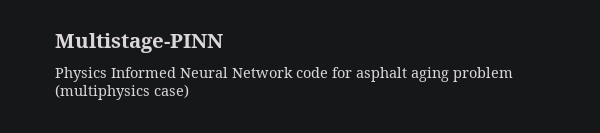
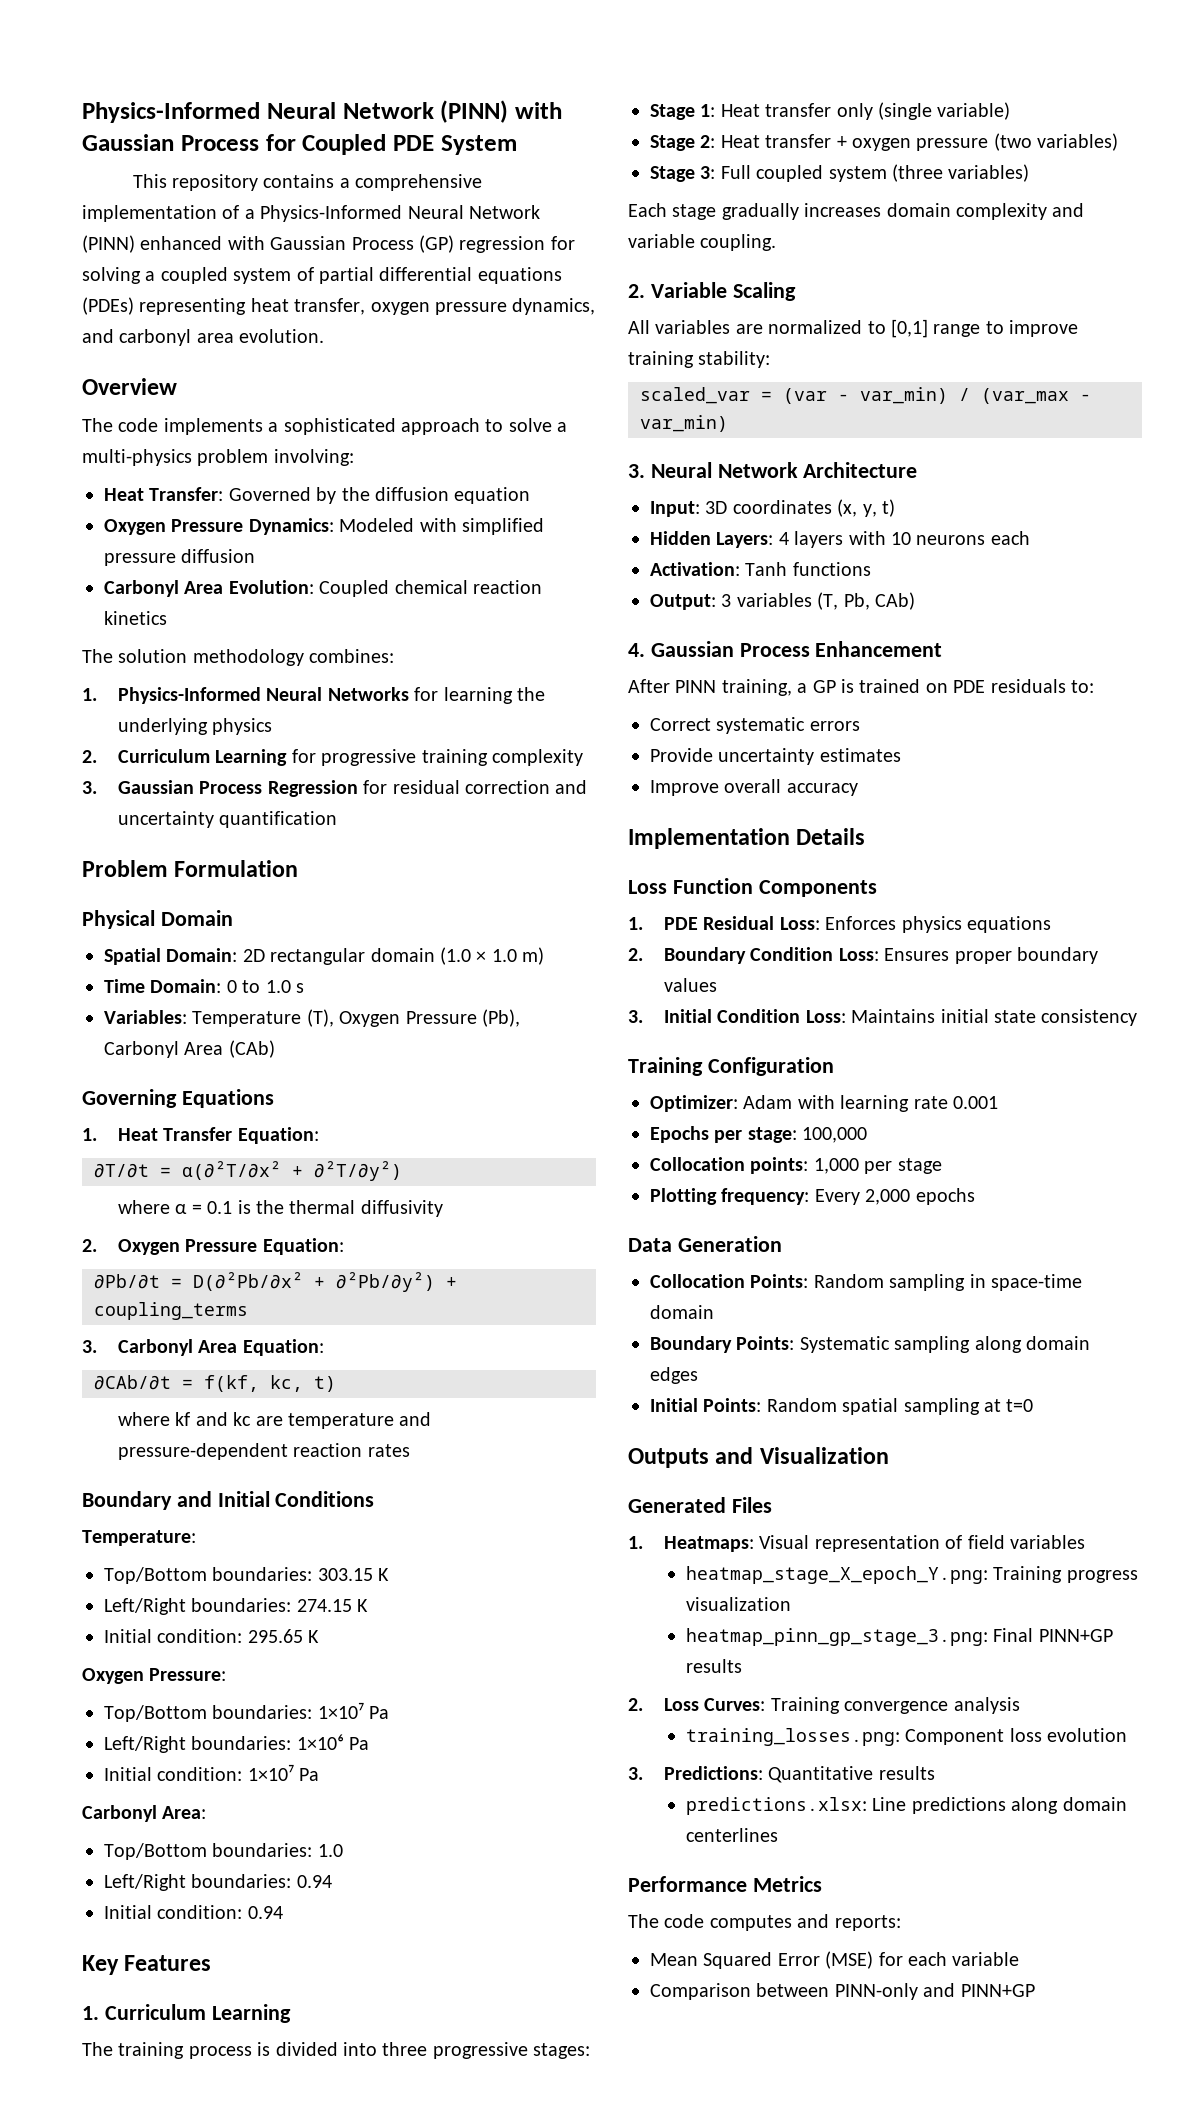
- Multistage-PINN
- Physics Informed Neural Network code for asphalt aging problem (multiphysics case)
+ Physics-Informed Neural Network (PINN) with Gaussian Process for Coupled PDE System
+ This repository contains a comprehensive implementation of a Physics-Informed Neural Network (PINN) enhanced with Gaussian Process (GP) regression for solving a coupled system of partial differential equations (PDEs) representing heat transfer, oxygen pressure dynamics, and carbonyl area evolution.
+ Overview
+ The code implements a sophisticated approach to solve a multi-physics problem involving:
+ Heat Transfer: Governed by the diffusion equation
+ Oxygen Pressure Dynamics: Modeled with simplified pressure diffusion
+ Carbonyl Area Evolution: Coupled chemical reaction kinetics
+ The solution methodology combines:
+ 1. Physics-Informed Neural Networks for learning the underlying physics
+ 2. Curriculum Learning for progressive training complexity
+ 3. Gaussian Process Regression for residual correction and uncertainty quantification
+ Problem Formulation
+ Physical Domain
+ Spatial Domain: 2D rectangular domain (1.0 × 1.0 m)
+ Time Domain: 0 to 1.0 s
+ Variables: Temperature (T), Oxygen Pressure (Pb), Carbonyl Area (CAb)
+ Governing Equations
+ 1. Heat Transfer Equation:
+ ∂T/∂t = α(∂²T/∂x² + ∂²T/∂y²)
+ where α = 0.1 is the thermal diffusivity
+ 2. Oxygen Pressure Equation:
+ ∂Pb/∂t = D(∂²Pb/∂x² + ∂²Pb/∂y²) + coupling_terms
+ 3. Carbonyl Area Equation:
+ ∂CAb/∂t = f(kf, kc, t)
+ where kf and kc are temperature and pressure-dependent reaction rates
+ Boundary and Initial Conditions
+ Temperature:
+ Top/Bottom boundaries: 303.15 K
+ Left/Right boundaries: 274.15 K
+ Initial condition: 295.65 K
+ Oxygen Pressure:
+ Top/Bottom boundaries: 1×10⁷ Pa
+ Left/Right boundaries: 1×10⁶ Pa
+ Initial condition: 1×10⁷ Pa
+ Carbonyl Area:
+ Top/Bottom boundaries: 1.0
+ Left/Right boundaries: 0.94
+ Initial condition: 0.94
+ Key Features
+ 1. Curriculum Learning
+ The training process is divided into three progressive stages:
+ Stage 1: Heat transfer only (single variable)
+ Stage 2: Heat transfer + oxygen pressure (two variables)
+ Stage 3: Full coupled system (three variables)
+ Each stage gradually increases domain complexity and variable coupling.
+ 2. Variable Scaling
+ All variables are normalized to [0,1] range to improve training stability:
+ scaled_var = (var - var_min) / (var_max - var_min)
+ 3. Neural Network Architecture
+ Input: 3D coordinates (x, y, t)
+ Hidden Layers: 4 layers with 10 neurons each
+ Activation: Tanh functions
+ Output: 3 variables (T, Pb, CAb)
+ 4. Gaussian Process Enhancement
+ After PINN training, a GP is trained on PDE residuals to:
+ Correct systematic errors
+ Provide uncertainty estimates
+ Improve overall accuracy
+ Implementation Details
+ Loss Function Components
+ 1. PDE Residual Loss: Enforces physics equations
+ 2. Boundary Condition Loss: Ensures proper boundary values
+ 3. Initial Condition Loss: Maintains initial state consistency
+ Training Configuration
+ Optimizer: Adam with learning rate 0.001
+ Epochs per stage: 100,000
+ Collocation points: 1,000 per stage
+ Plotting frequency: Every 2,000 epochs
+ Data Generation
+ Collocation Points: Random sampling in space-time domain
+ Boundary Points: Systematic sampling along domain edges
+ Initial Points: Random spatial sampling at t=0
+ Outputs and Visualization
+ Generated Files
+ 1. Heatmaps: Visual representation of field variables
+ heatmap_stage_X_epoch_Y.png: Training progress visualization
+ heatmap_pinn_gp_stage_3.png: Final PINN+GP results
+ 2. Loss Curves: Training convergence analysis
+ training_losses.png: Component loss evolution
+ 3. Predictions: Quantitative results
+ predictions.xlsx: Line predictions along domain centerlines
+ Performance Metrics
+ The code computes and reports:
+ Mean Squared Error (MSE) for each variable
+ Comparison between PINN-only and PINN+GP

